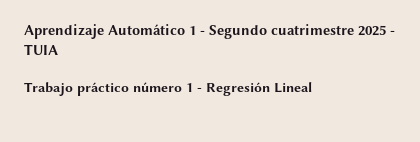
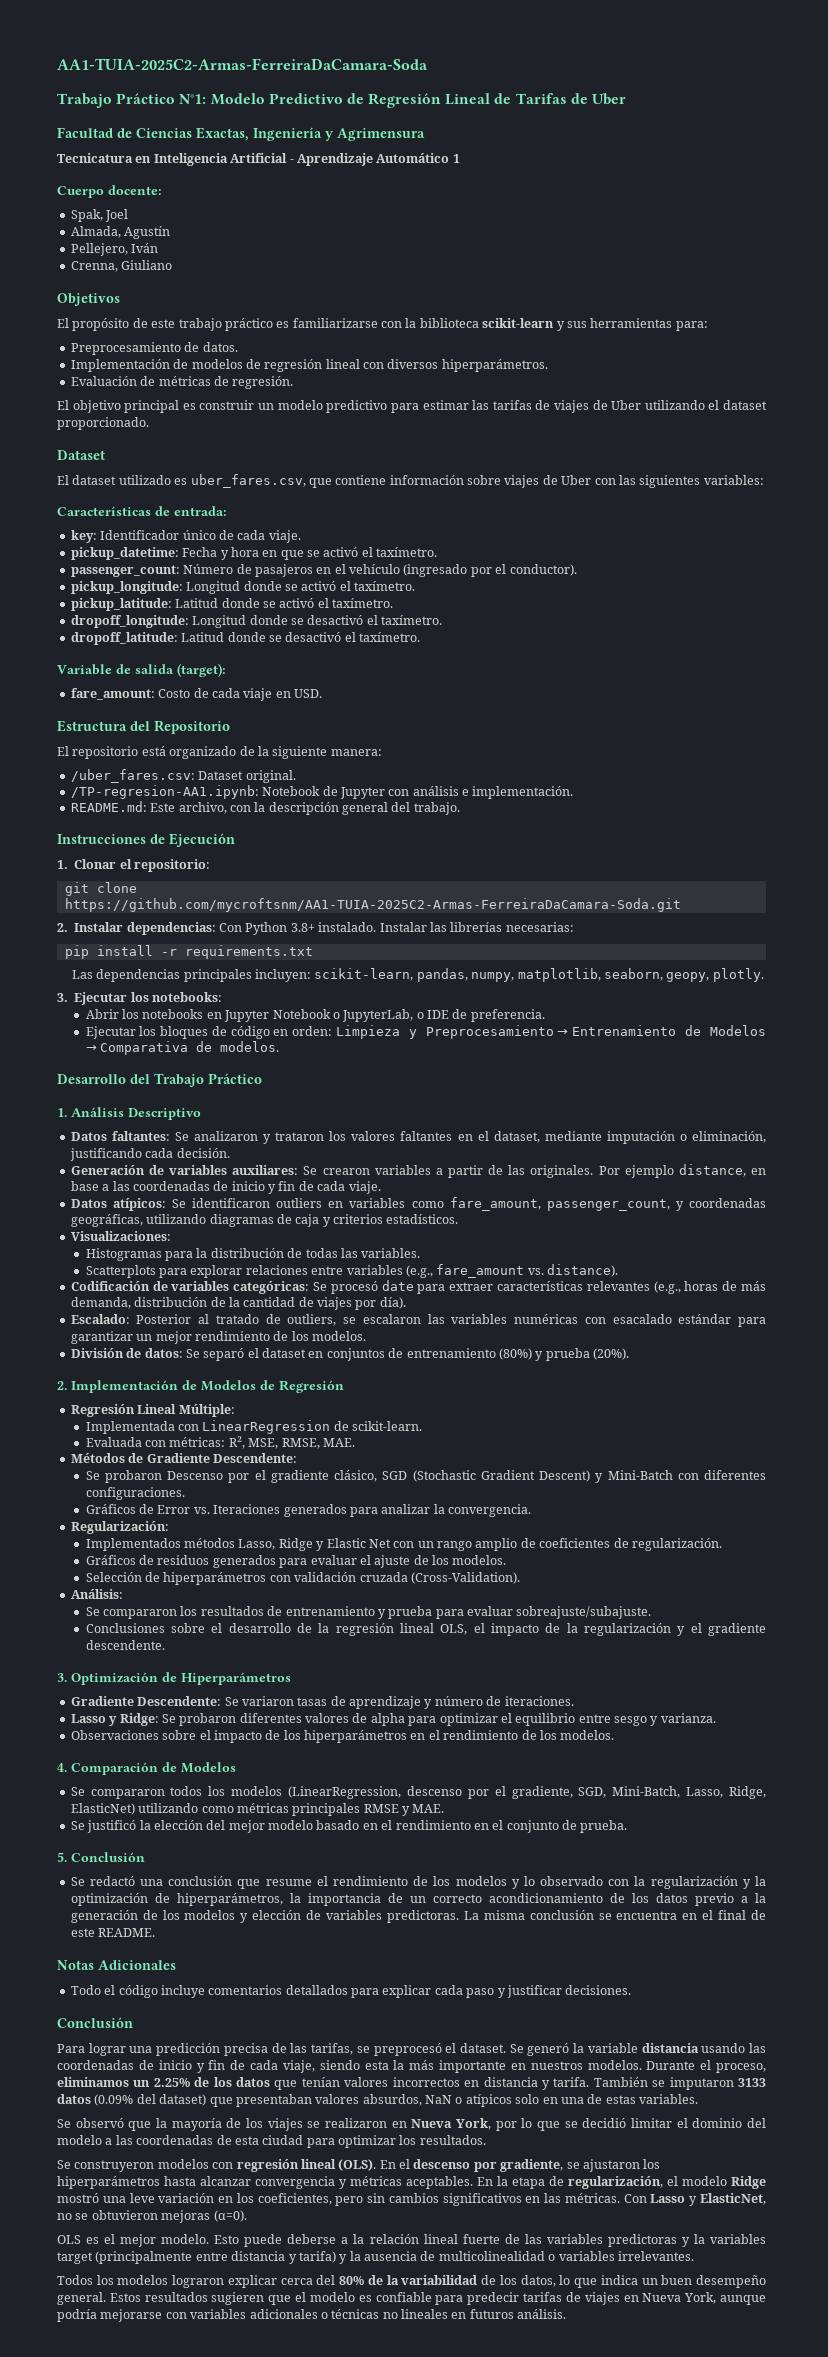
- Aprendizaje Automático 1 - Segundo cuatrimestre 2025 - TUIA
- Trabajo práctico número 1 - Regresión Lineal
+ AA1-TUIA-2025C2-Armas-FerreiraDaCamara-Soda
+ Trabajo Práctico N°1: Modelo Predictivo de Regresión Lineal de Tarifas de Uber
+ Facultad de Ciencias Exactas, Ingeniería y Agrimensura
+ Tecnicatura en Inteligencia Artificial - Aprendizaje Automático 1
+ Cuerpo docente:
+ Spak, Joel
+ Almada, Agustín
+ Pellejero, Iván
+ Crenna, Giuliano
+ Objetivos
+ El propósito de este trabajo práctico es familiarizarse con la biblioteca scikit-learn y sus herramientas para:
+ Preprocesamiento de datos.
+ Implementación de modelos de regresión lineal con diversos hiperparámetros.
+ Evaluación de métricas de regresión.
+ El objetivo principal es construir un modelo predictivo para estimar las tarifas de viajes de Uber utilizando el dataset proporcionado.
+ Dataset
+ El dataset utilizado es uber_fares.csv, que contiene información sobre viajes de Uber con las siguientes variables:
+ Características de entrada:
+ key: Identificador único de cada viaje.
+ pickup_datetime: Fecha y hora en que se activó el taxímetro.
+ passenger_count: Número de pasajeros en el vehículo (ingresado por el conductor).
+ pickup_longitude: Longitud donde se activó el taxímetro.
+ pickup_latitude: Latitud donde se activó el taxímetro.
+ dropoff_longitude: Longitud donde se desactivó el taxímetro.
+ dropoff_latitude: Latitud donde se desactivó el taxímetro.
+ Variable de salida (target):
+ fare_amount: Costo de cada viaje en USD.
+ Estructura del Repositorio
+ El repositorio está organizado de la siguiente manera:
+ /uber_fares.csv: Dataset original.
+ /TP-regresion-AA1.ipynb: Notebook de Jupyter con análisis e implementación.
+ README.md: Este archivo, con la descripción general del trabajo.
+ Instrucciones de Ejecución
+ 1. Clonar el repositorio:
+ git clone https://github.com/mycroftsnm/AA1-TUIA-2025C2-Armas-FerreiraDaCamara-Soda.git
+ 2. Instalar dependencias: Con Python 3.8+ instalado. Instalar las librerías necesarias:
+ pip install -r requirements.txt
+ Las dependencias principales incluyen: scikit-learn, pandas, numpy, matplotlib, seaborn, geopy, plotly.
+ 3. Ejecutar los notebooks:
+ Abrir los notebooks en Jupyter Notebook o JupyterLab, o IDE de preferencia.
+ Ejecutar los bloques de código en orden: Limpieza y Preprocesamiento → Entrenamiento de Modelos → Comparativa de modelos.
+ Desarrollo del Trabajo Práctico
+ 1. Análisis Descriptivo
+ Datos faltantes: Se analizaron y trataron los valores faltantes en el dataset, mediante imputación o eliminación, justificando cada decisión.
+ Generación de variables auxiliares: Se crearon variables a partir de las originales. Por ejemplo distance, en base a las coordenadas de inicio y fin de cada viaje.
+ Datos atípicos: Se identificaron outliers en variables como fare_amount, passenger_count, y coordenadas geográficas, utilizando diagramas de caja y criterios estadísticos.
+ Visualizaciones:
+ Histogramas para la distribución de todas las variables.
+ Scatterplots para explorar relaciones entre variables (e.g., fare_amount vs. distance).
+ Codificación de variables categóricas: Se procesó date para extraer características relevantes (e.g., horas de más demanda, distribución de la cantidad de viajes por día).
+ Escalado: Posterior al tratado de outliers, se escalaron las variables numéricas con esacalado estándar para garantizar un mejor rendimiento de los modelos.
+ División de datos: Se separó el dataset en conjuntos de entrenamiento (80%) y prueba (20%).
+ 2. Implementación de Modelos de Regresión
+ Regresión Lineal Múltiple:
+ Implementada con LinearRegression de scikit-learn.
+ Evaluada con métricas: R², MSE, RMSE, MAE.
+ Métodos de Gradiente Descendente:
+ Se probaron Descenso por el gradiente clásico, SGD (Stochastic Gradient Descent) y Mini-Batch con diferentes configuraciones.
+ Gráficos de Error vs. Iteraciones generados para analizar la convergencia.
+ Regularización:
+ Implementados métodos Lasso, Ridge y Elastic Net con un rango amplio de coeficientes de regularización.
+ Gráficos de residuos generados para evaluar el ajuste de los modelos.
+ Selección de hiperparámetros con validación cruzada (Cross-Validation).
+ Análisis:
+ Se compararon los resultados de entrenamiento y prueba para evaluar sobreajuste/subajuste.
+ Conclusiones sobre el desarrollo de la regresión lineal OLS, el impacto de la regularización y el gradiente descendente.
+ 3. Optimización de Hiperparámetros
+ Gradiente Descendente: Se variaron tasas de aprendizaje y número de iteraciones.
+ Lasso y Ridge: Se probaron diferentes valores de alpha para optimizar el equilibrio entre sesgo y varianza.
+ Observaciones sobre el impacto de los hiperparámetros en el rendimiento de los modelos.
+ 4. Comparación de Modelos
+ Se compararon todos los modelos (LinearRegression, descenso por el gradiente, SGD, Mini-Batch, Lasso, Ridge, ElasticNet) utilizando como métricas principales RMSE y MAE.
+ Se justificó la elección del mejor modelo basado en el rendimiento en el conjunto de prueba.
+ 5. Conclusión
+ Se redactó una conclusión que resume el rendimiento de los modelos y lo observado con la regularización y la optimización de hiperparámetros, la importancia de un correcto acondicionamiento de los datos previo a la generación de los modelos y elección de variables predictoras. La misma conclusión se encuentra en el final de este README.
+ Notas Adicionales
+ Todo el código incluye comentarios detallados para explicar cada paso y justificar decisiones.
+ Conclusión
+ Para lograr una predicción precisa de las tarifas, se preprocesó el dataset. Se generó la variable distancia usando las coordenadas de inicio y fin de cada viaje, siendo esta la más importante en nuestros modelos. Durante el proceso, eliminamos un 2.25% de los datos que tenían valores incorrectos en distancia y tarifa. También se imputaron 3133 datos (0.09% del dataset) que presentaban valores absurdos, NaN o atípicos solo en una de estas variables.
+ Se observó que la mayoría de los viajes se realizaron en Nueva York, por lo que se decidió limitar el dominio del modelo a las coordenadas de esta ciudad para optimizar los resultados.
+ Se construyeron modelos con regresión lineal (OLS). En el descenso por gradiente, se ajustaron los hiperparámetros hasta alcanzar convergencia y métricas aceptables. En la etapa de regularización, el modelo Ridge mostró una leve variación en los coeficientes, pero sin cambios significativos en las métricas. Con Lasso y ElasticNet, no se obtuvieron mejoras (α=0).
+ OLS es el mejor modelo. Esto puede deberse a la relación lineal fuerte de las variables predictoras y la variables target (principalmente entre distancia y tarifa) y la ausencia de multicolinealidad o variables irrelevantes.
+ Todos los modelos lograron explicar cerca del 80% de la variabilidad de los datos, lo que indica un buen desempeño general. Estos resultados sugieren que el modelo es confiable para predecir tarifas de viajes en Nueva York, aunque podría mejorarse con variables adicionales o técnicas no lineales en futuros análisis.

